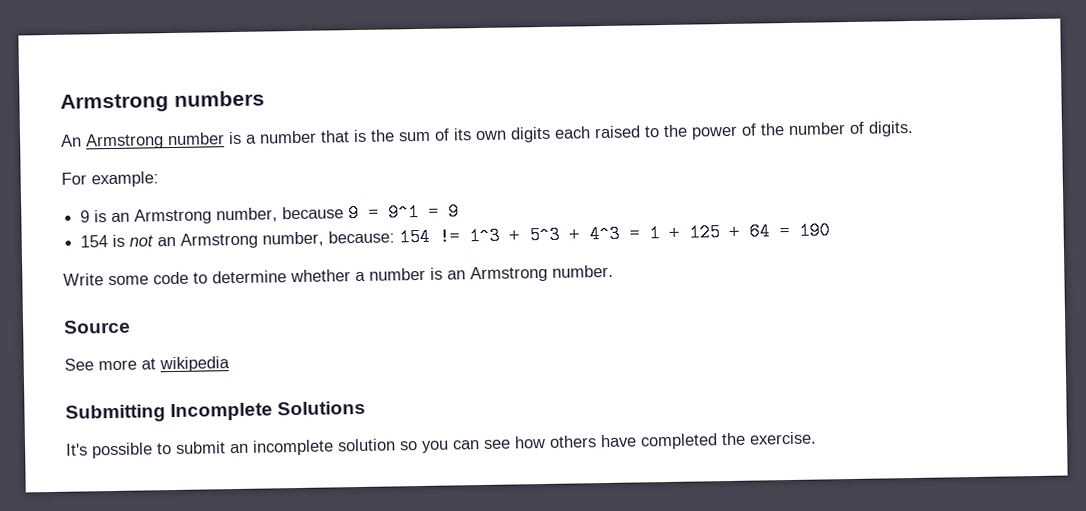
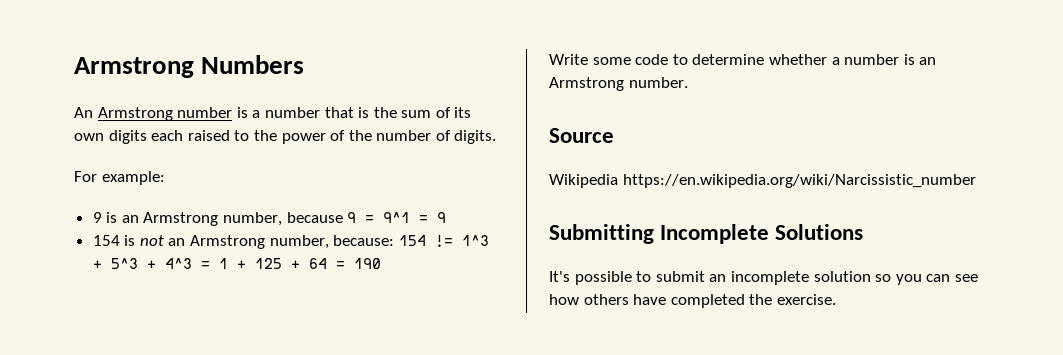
- Armstrong numbers
+ Armstrong Numbers
- See more at wikipedia
+ Wikipedia https://en.wikipedia.org/wiki/Narcissistic_number

